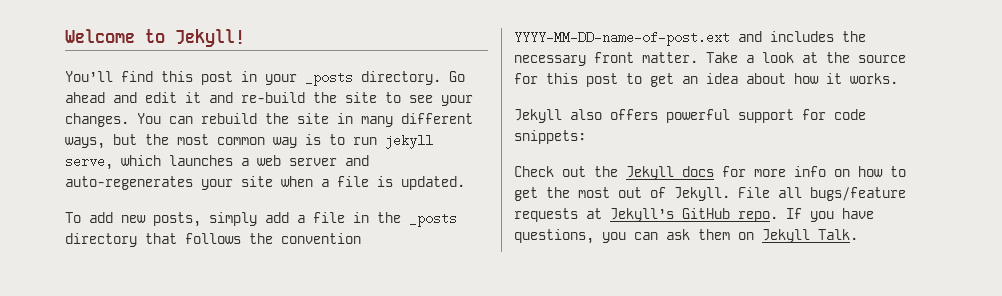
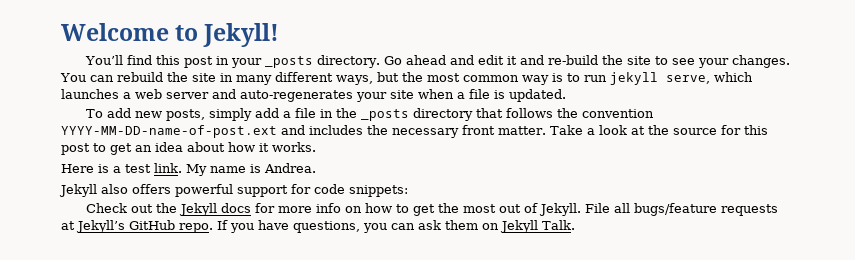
+ Here is a test link. My name is Andrea.

